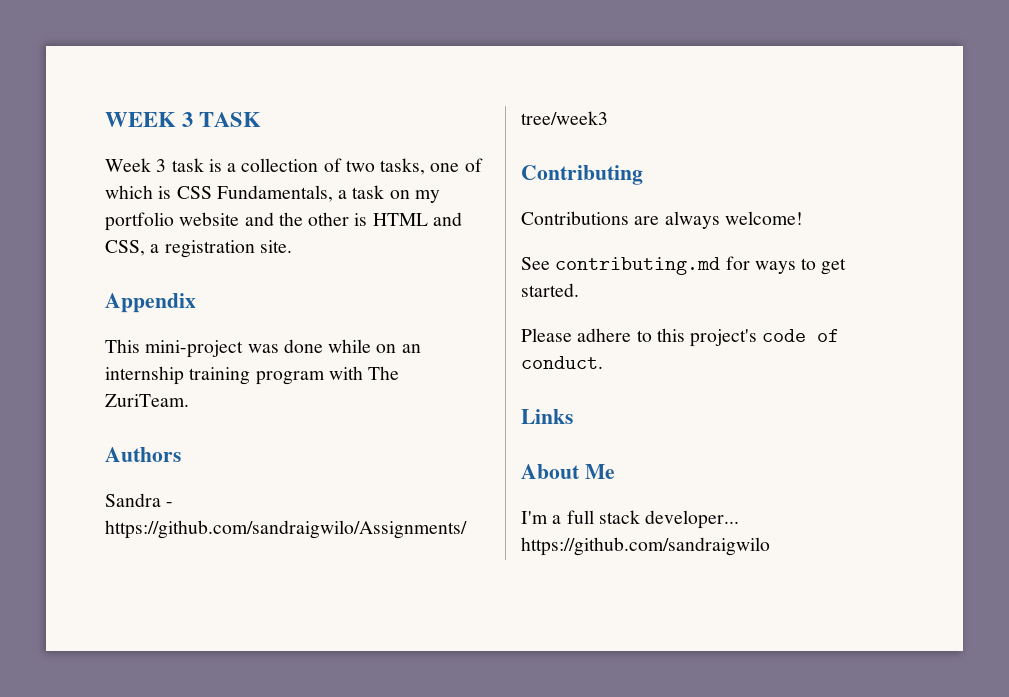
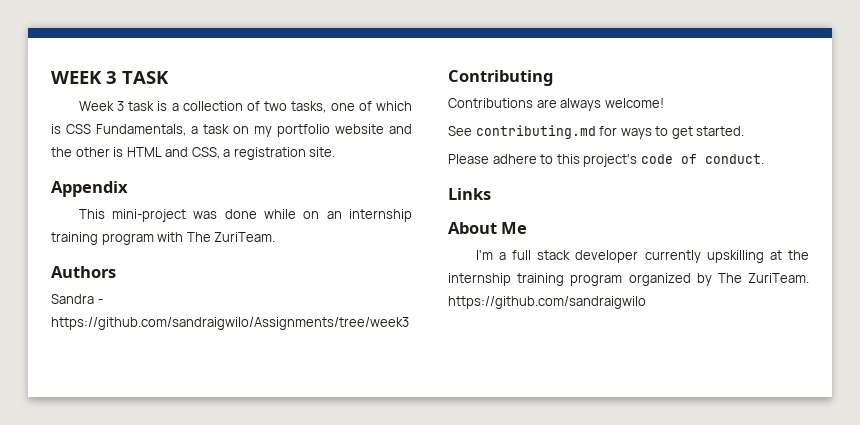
- I'm a full stack developer... https://github.com/sandraigwilo
+ I'm a full stack developer currently upskilling at the internship training program organized by The ZuriTeam. https://github.com/sandraigwilo

